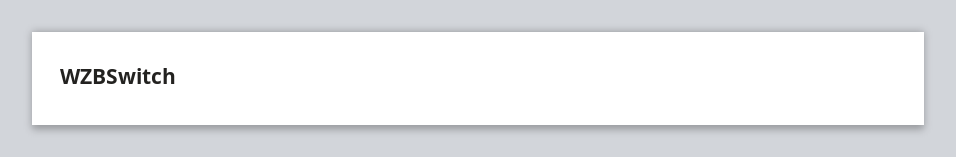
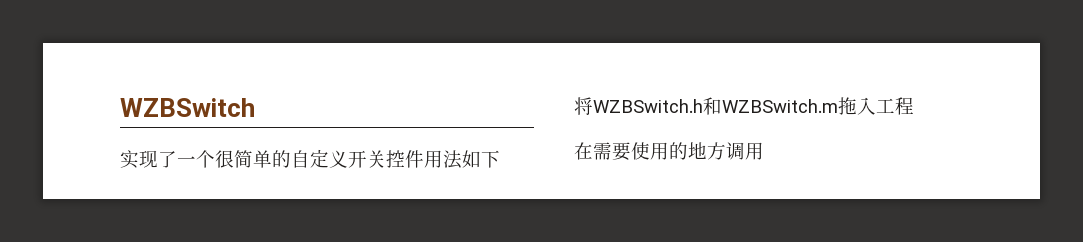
+ 实现了一个很简单的自定义开关控件用法如下
+ 将WZBSwitch.h和WZBSwitch.m拖入工程
+ 在需要使用的地方调用

